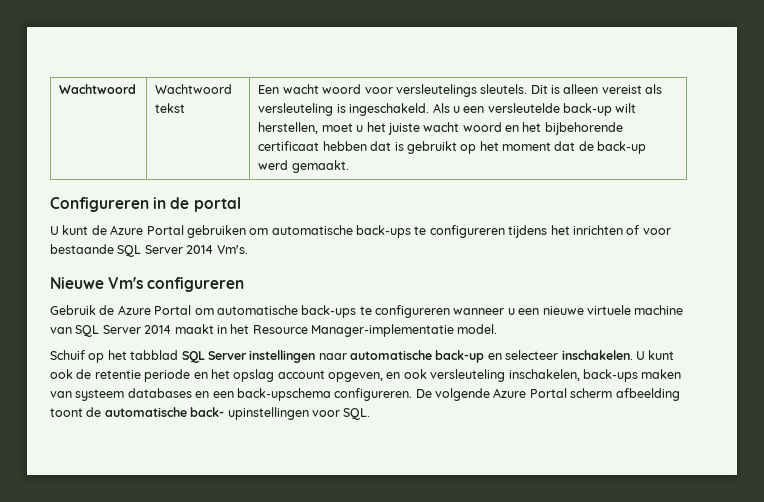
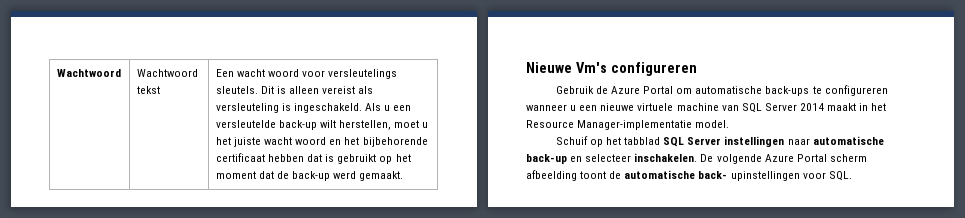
- Configureren in de portal
- U kunt de Azure Portal gebruiken om automatische back-ups te configureren tijdens het inrichten of voor bestaande SQL Server 2014 Vm's.
- U kunt ook de retentie periode en het opslag account opgeven, en ook versleuteling inschakelen, back-ups maken van systeem databases en een back-upschema configureren.

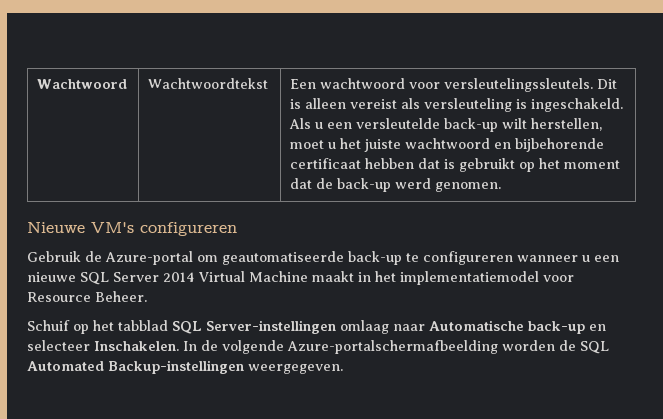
- Wachtwoord tekst
+ Wachtwoordtekst
- Een wacht woord voor versleutelings sleutels.
+ Een wachtwoord voor versleutelingssleutels.
- Als u een versleutelde back-up wilt herstellen, moet u het juiste wacht woord en het bijbehorende certificaat hebben dat is gebruikt op het moment dat de back-up werd gemaakt.
+ Als u een versleutelde back-up wilt herstellen, moet u het juiste wachtwoord en bijbehorende certificaat hebben dat is gebruikt op het moment dat de back-up werd genomen.
- Nieuwe Vm's configureren
+ Nieuwe VM's configureren
- Gebruik de Azure Portal om automatische back-ups te configureren wanneer u een nieuwe virtuele machine van SQL Server 2014 maakt in het Resource Manager-implementatie model.
+ Gebruik de Azure-portal om geautomatiseerde back-up te configureren wanneer u een nieuwe SQL Server 2014 Virtual Machine maakt in het implementatiemodel voor Resource Beheer.
- Schuif op het tabblad SQL Server instellingen naar automatische back-up en selecteer inschakelen. De volgende Azure Portal scherm afbeelding toont de automatische back- upinstellingen voor SQL.
+ Schuif op het tabblad SQL Server-instellingen omlaag naar Automatische back-up en selecteer Inschakelen. In de volgende Azure-portalschermafbeelding worden de SQL Automated Backup-instellingen weergegeven.

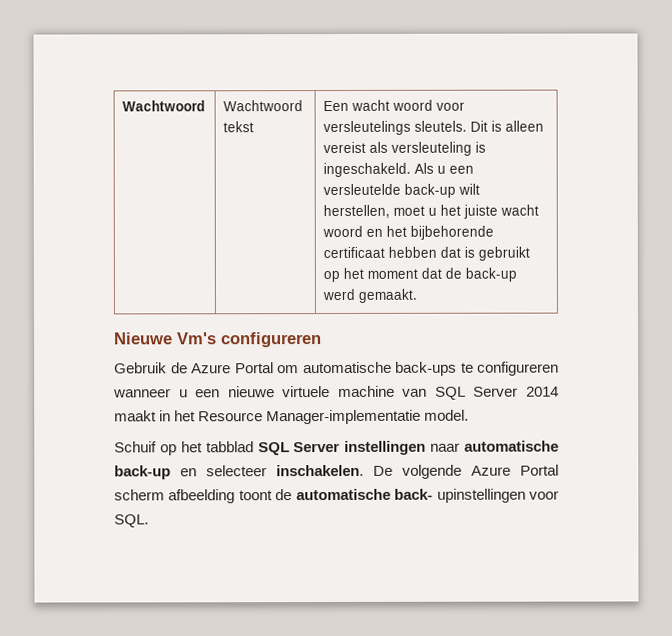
- Wachtwoordtekst
+ Wachtwoord tekst
- Een wachtwoord voor versleutelingssleutels.
+ Een wacht woord voor versleutelings sleutels.
- Als u een versleutelde back-up wilt herstellen, moet u het juiste wachtwoord en bijbehorende certificaat hebben dat is gebruikt op het moment dat de back-up werd genomen.
+ Als u een versleutelde back-up wilt herstellen, moet u het juiste wacht woord en het bijbehorende certificaat hebben dat is gebruikt op het moment dat de back-up werd gemaakt.
- Nieuwe VM's configureren
+ Nieuwe Vm's configureren
- Gebruik de Azure-portal om geautomatiseerde back-up te configureren wanneer u een nieuwe SQL Server 2014 Virtual Machine maakt in het implementatiemodel voor Resource Beheer.
+ Gebruik de Azure Portal om automatische back-ups te configureren wanneer u een nieuwe virtuele machine van SQL Server 2014 maakt in het Resource Manager-implementatie model.
- Schuif op het tabblad SQL Server-instellingen omlaag naar Automatische back-up en selecteer Inschakelen. In de volgende Azure-portalschermafbeelding worden de SQL Automated Backup-instellingen weergegeven.
+ Schuif op het tabblad SQL Server instellingen naar automatische back-up en selecteer inschakelen. De volgende Azure Portal scherm afbeelding toont de automatische back- upinstellingen voor SQL.

